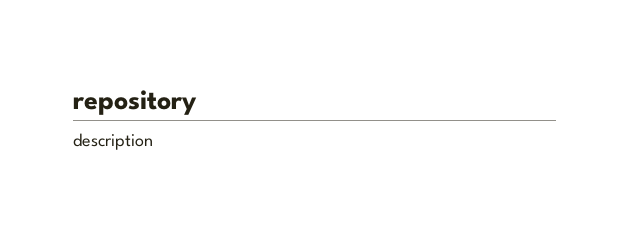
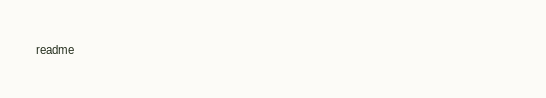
- repository
- description
+ readme

